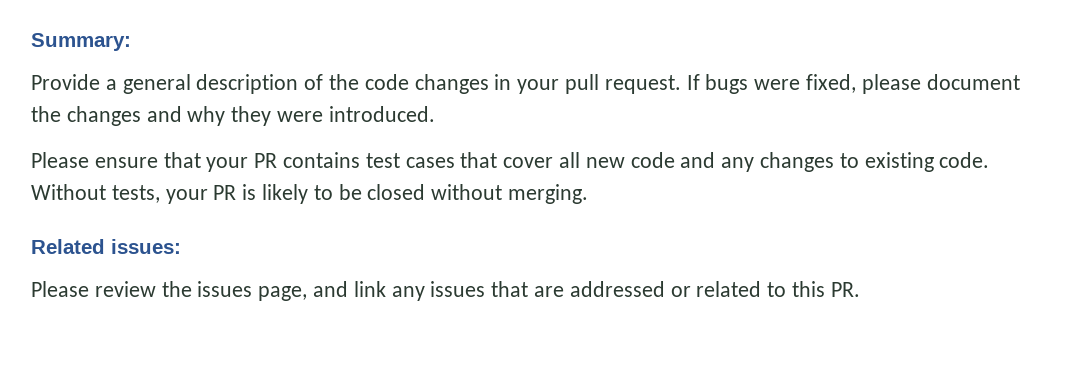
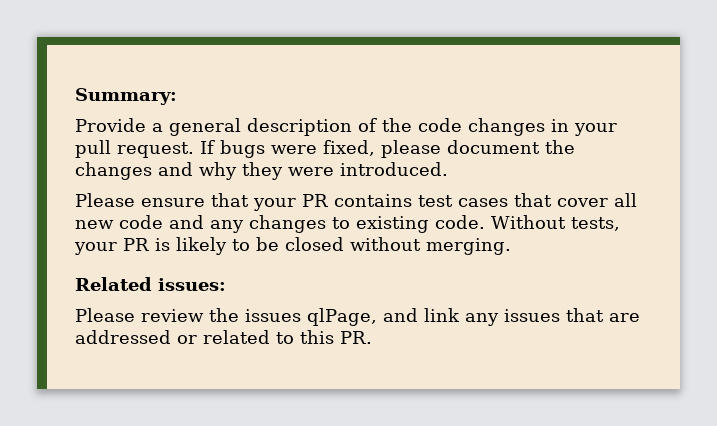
- Please review the issues page, and link any issues that are addressed or related to this PR.
+ Please review the issues qlPage, and link any issues that are addressed or related to this PR.

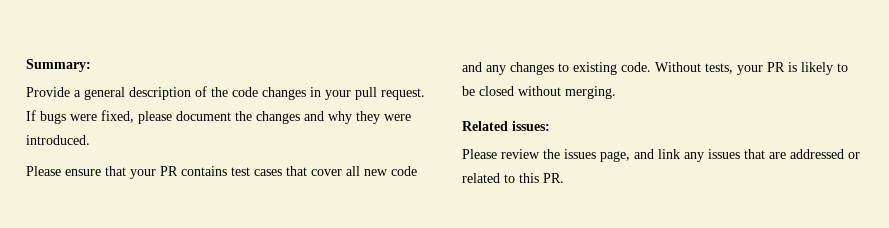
- Please review the issues qlPage, and link any issues that are addressed or related to this PR.
+ Please review the issues page, and link any issues that are addressed or related to this PR.

